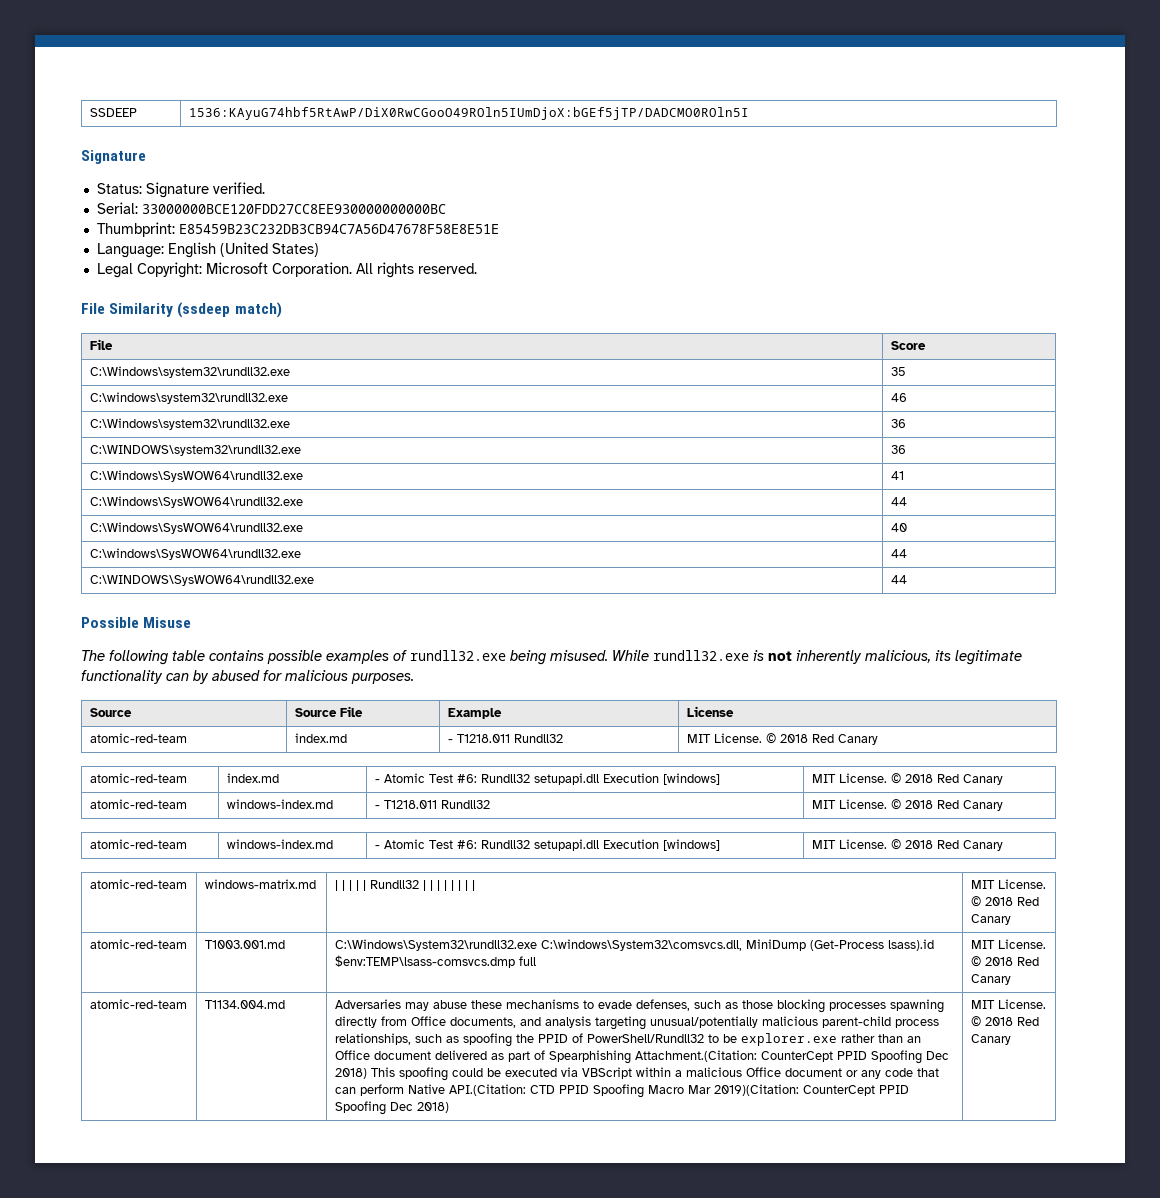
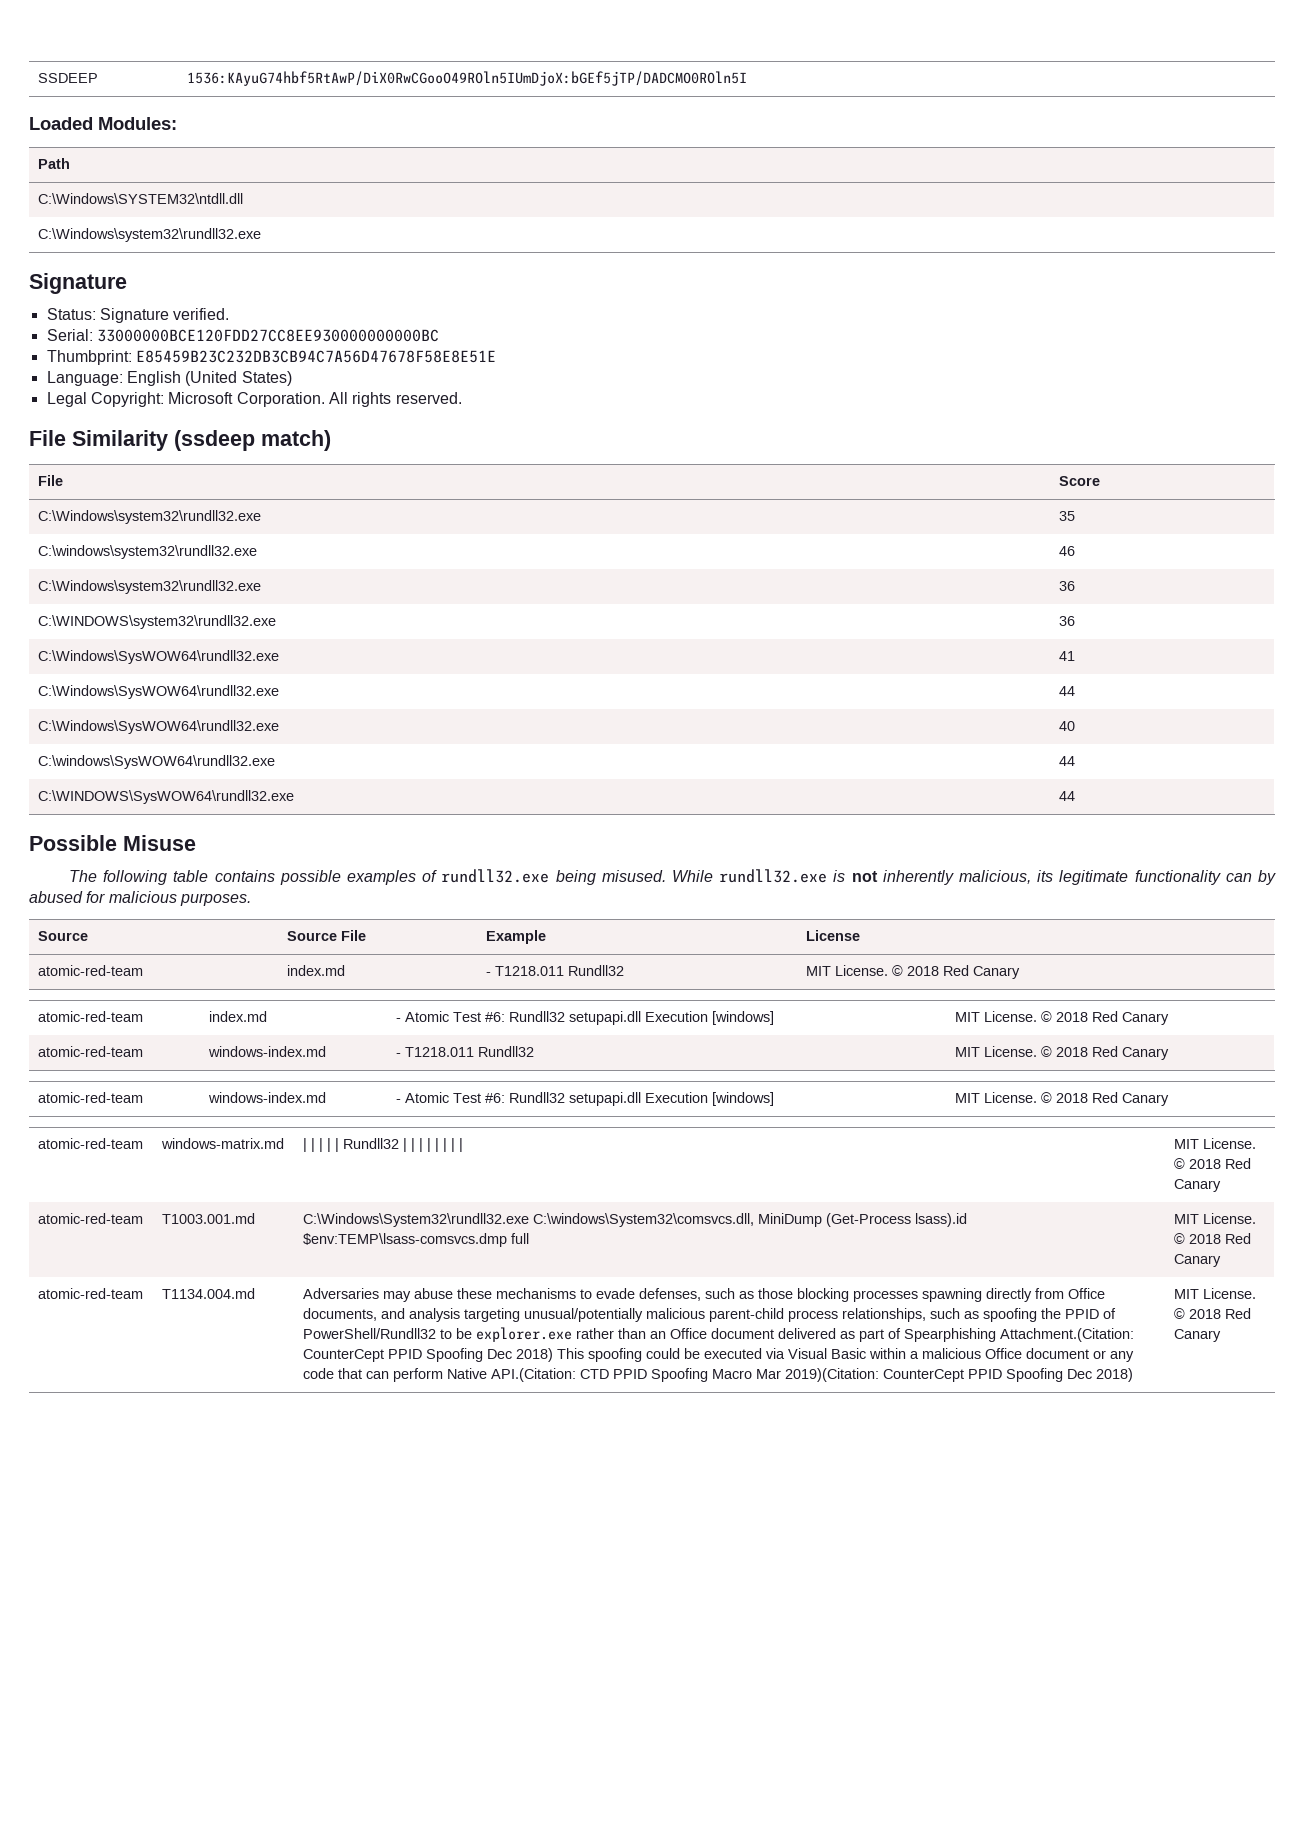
+ Loaded Modules:
+ Path
+ C:\Windows\SYSTEM32\ntdll.dll
+ C:\Windows\system32\rundll32.exe
- CounterCept PPID Spoofing Dec 2018) This spoofing could be executed via VBScript within a malicious Office document or any code that can perform Native API.(Citation:
+ CounterCept PPID Spoofing Dec 2018) This spoofing could be executed via Visual Basic within a malicious Office document or any code that can perform Native API.(Citation:

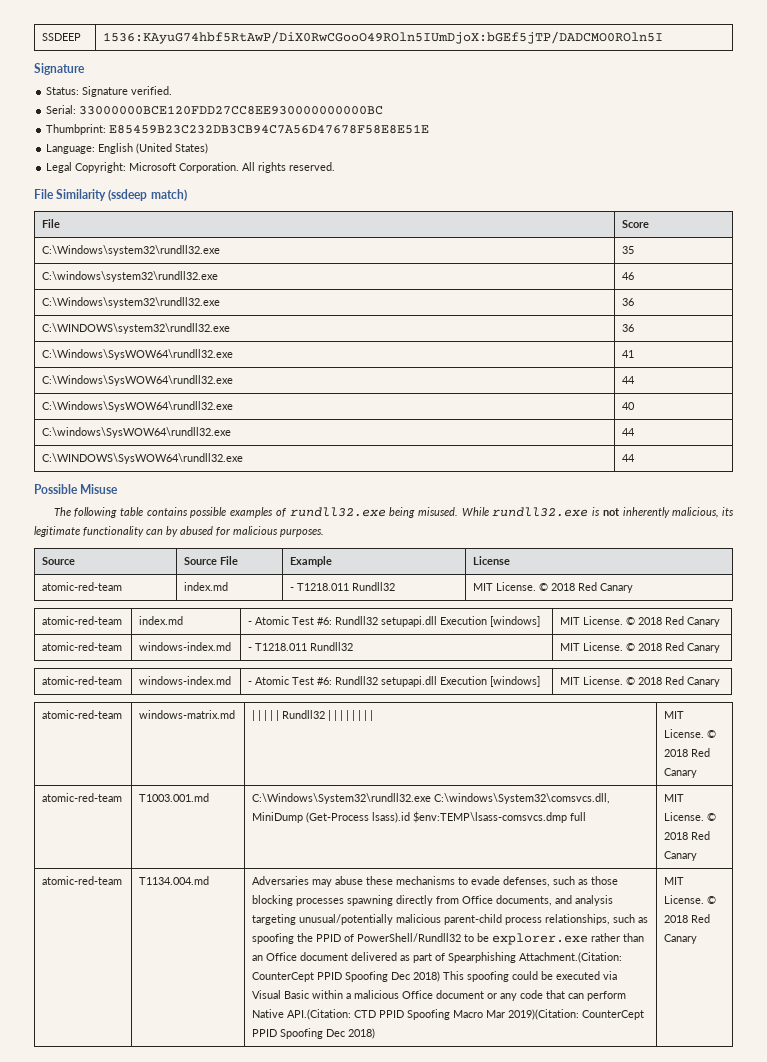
- Loaded Modules:
- Path
- C:\Windows\SYSTEM32\ntdll.dll
- C:\Windows\system32\rundll32.exe

